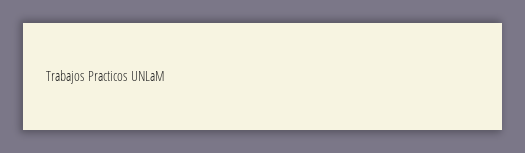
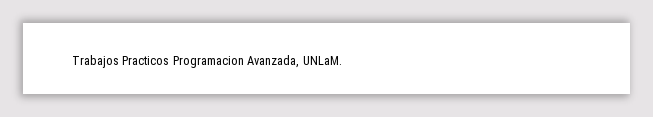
- Trabajos Practicos UNLaM
+ Trabajos Practicos Programacion Avanzada, UNLaM.

